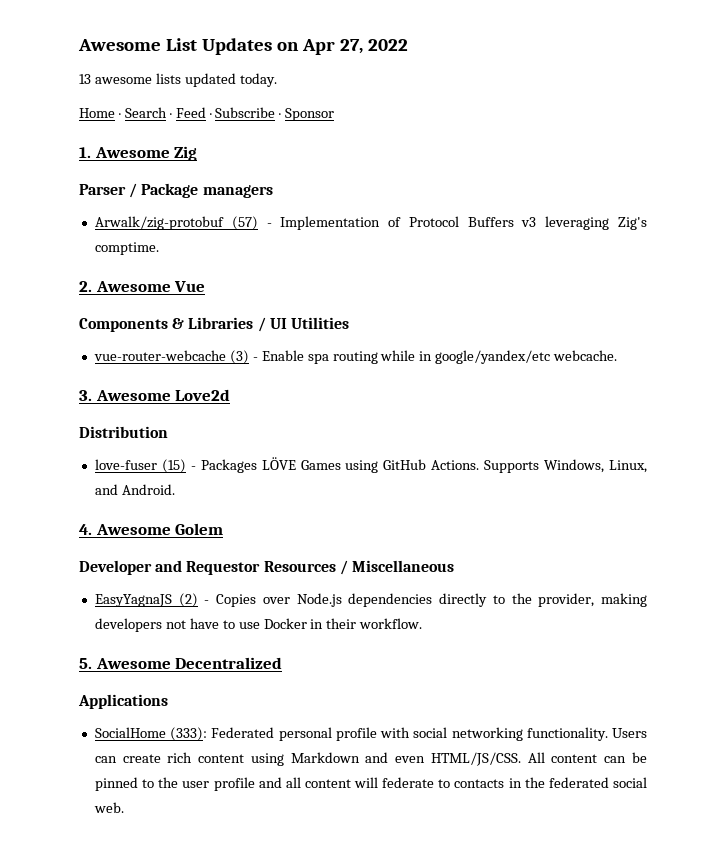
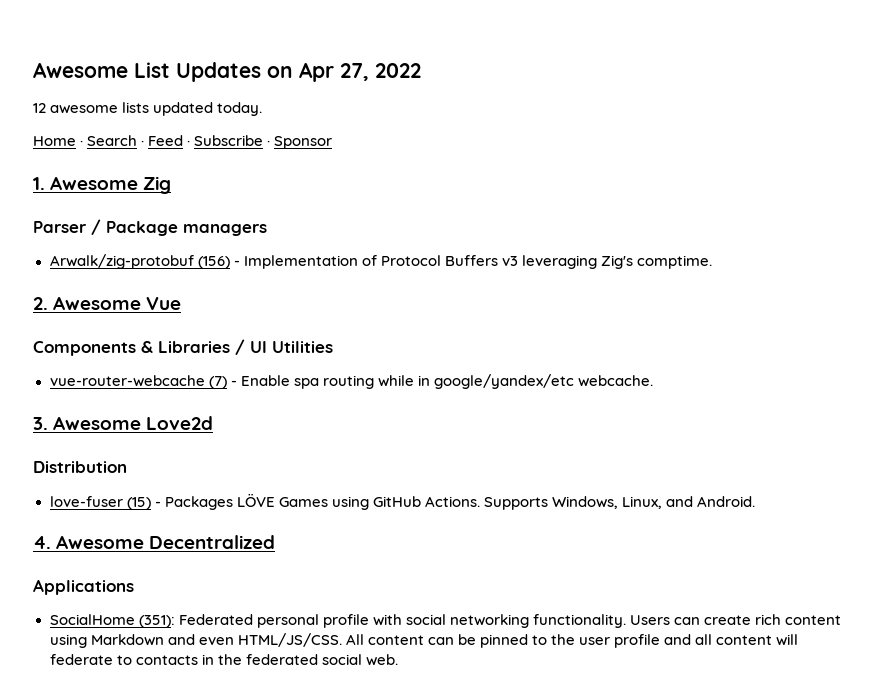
- 13 awesome lists updated today.
+ 12 awesome lists updated today.
- Arwalk/zig-protobuf (57) - Implementation of Protocol Buffers v3 leveraging Zig's comptime.
+ Arwalk/zig-protobuf (156) - Implementation of Protocol Buffers v3 leveraging Zig's comptime.
- vue-router-webcache (3) - Enable spa routing while in google/yandex/etc webcache.
+ vue-router-webcache (7) - Enable spa routing while in google/yandex/etc webcache.
- 4. Awesome Golem
- Developer and Requestor Resources / Miscellaneous
- EasyYagnaJS (2) - Copies over Node.js dependencies directly to the provider, making developers not have to use Docker in their workflow.
- 5. Awesome Decentralized
+ 4. Awesome Decentralized
- SocialHome (333): Federated personal profile with social networking functionality.
+ SocialHome (351): Federated personal profile with social networking functionality.

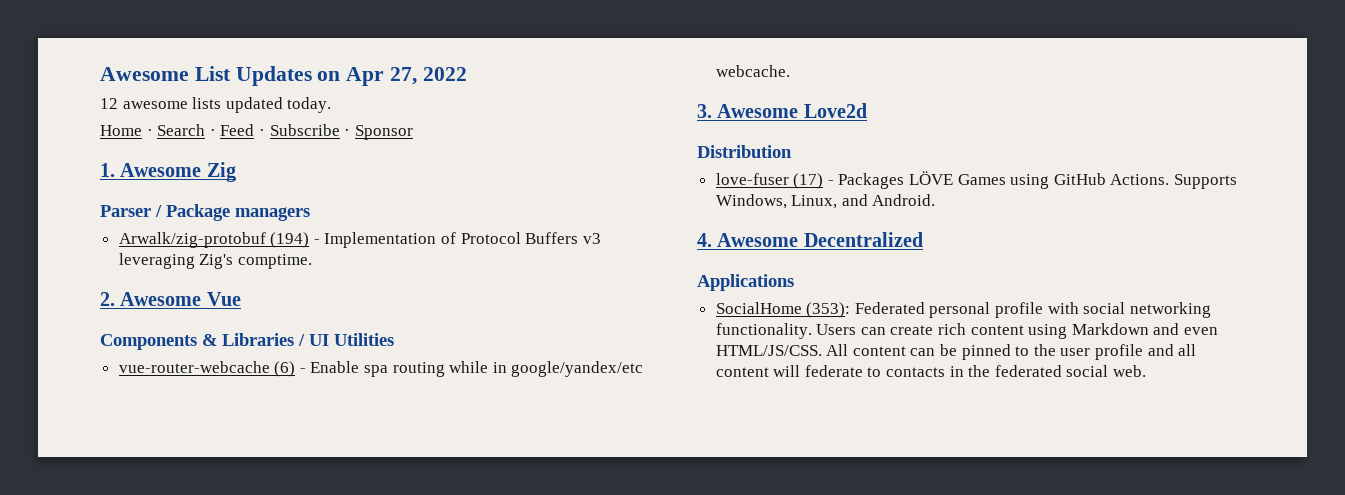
- Arwalk/zig-protobuf (156) - Implementation of Protocol Buffers v3 leveraging Zig's comptime.
+ Arwalk/zig-protobuf (194) - Implementation of Protocol Buffers v3 leveraging Zig's comptime.
- vue-router-webcache (7) - Enable spa routing while in google/yandex/etc webcache.
+ vue-router-webcache (6) - Enable spa routing while in google/yandex/etc webcache.
- love-fuser (15) - Packages LÖVE Games using GitHub Actions.
+ love-fuser (17) - Packages LÖVE Games using GitHub Actions.
- SocialHome (351): Federated personal profile with social networking functionality.
+ SocialHome (353): Federated personal profile with social networking functionality.

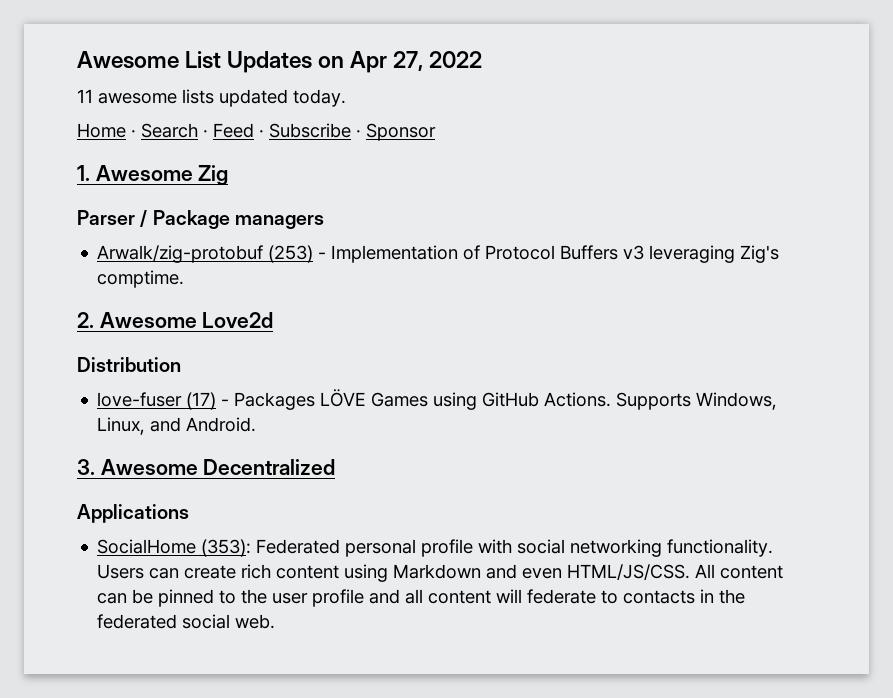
- 12 awesome lists updated today.
+ 11 awesome lists updated today.
- Arwalk/zig-protobuf (194) - Implementation of Protocol Buffers v3 leveraging Zig's comptime.
+ Arwalk/zig-protobuf (253) - Implementation of Protocol Buffers v3 leveraging Zig's comptime.
- 2. Awesome Vue
- Components & Libraries / UI Utilities
- vue-router-webcache (6) - Enable spa routing while in google/yandex/etc webcache.
- 3. Awesome Love2d
+ 2. Awesome Love2d
- 4. Awesome Decentralized
+ 3. Awesome Decentralized

